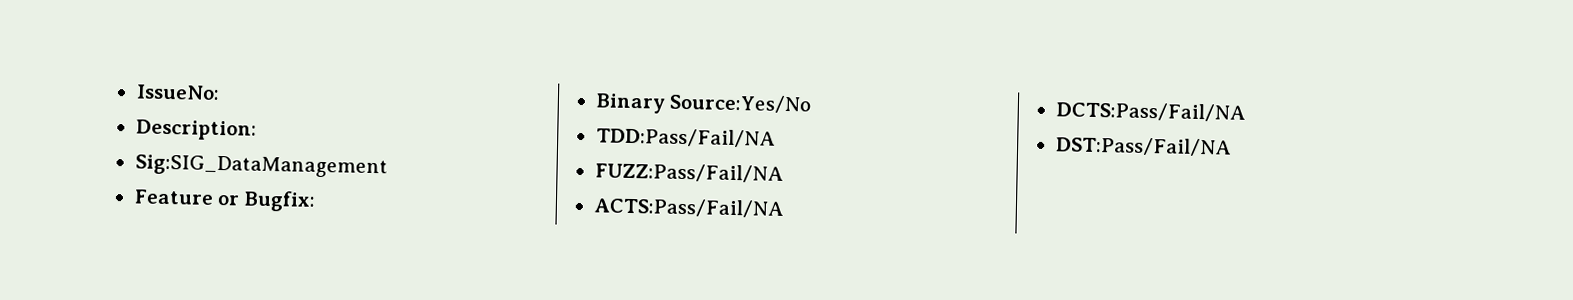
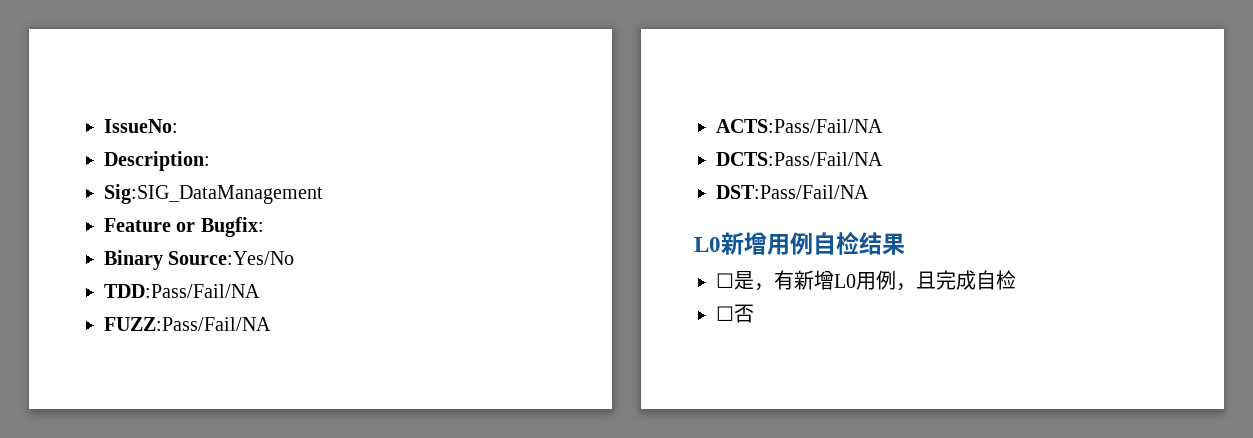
+ L0新增用例自检结果
+ ☐是，有新增L0用例，且完成自检
+ ☐否

